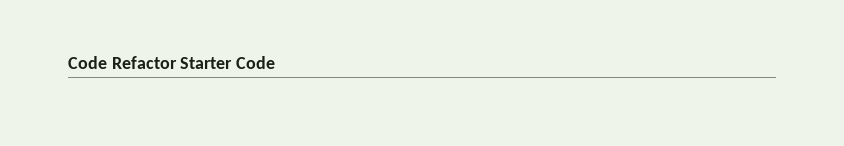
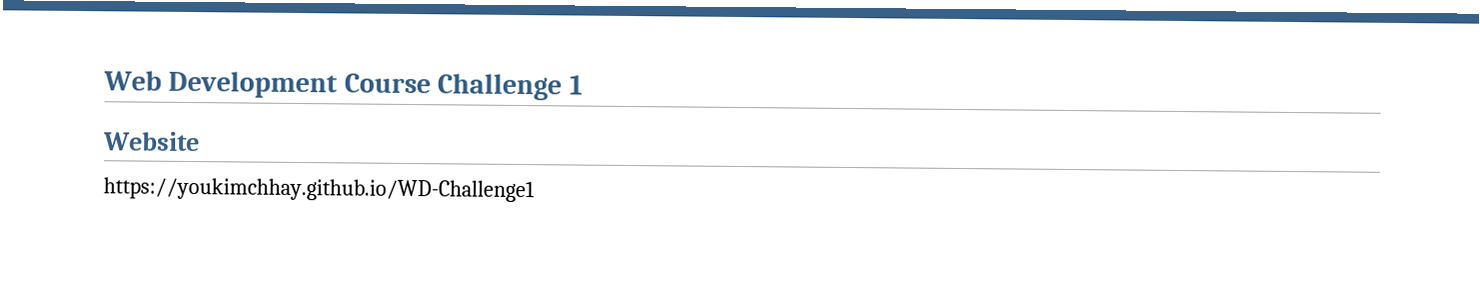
- Code Refactor Starter Code
+ Web Development Course Challenge 1
+ Website
+ https://youkimchhay.github.io/WD-Challenge1

